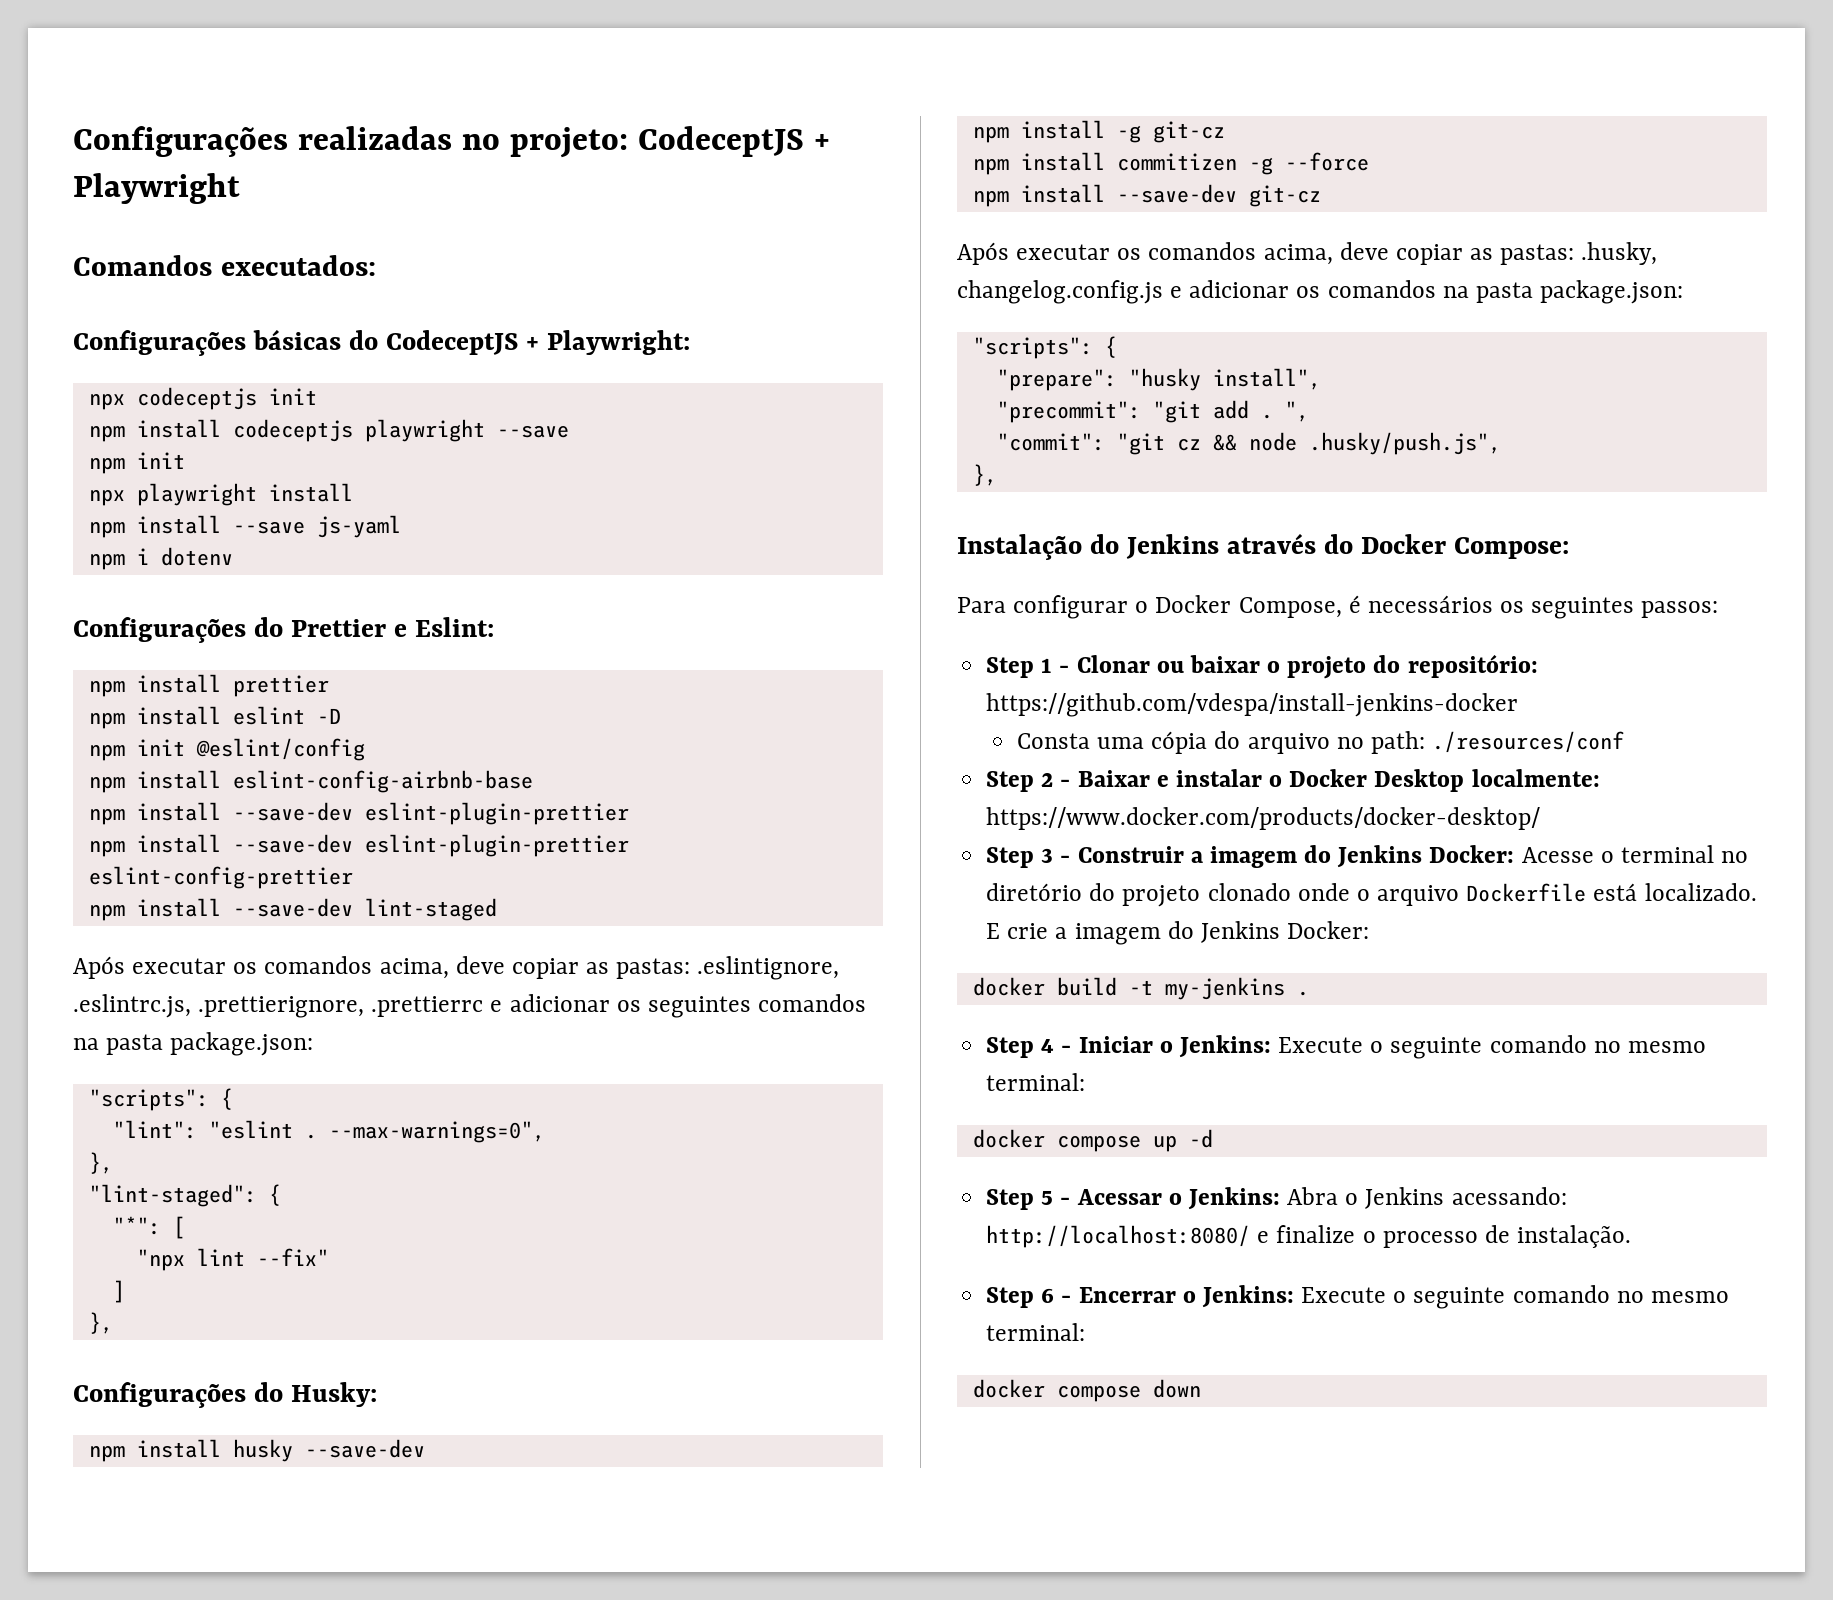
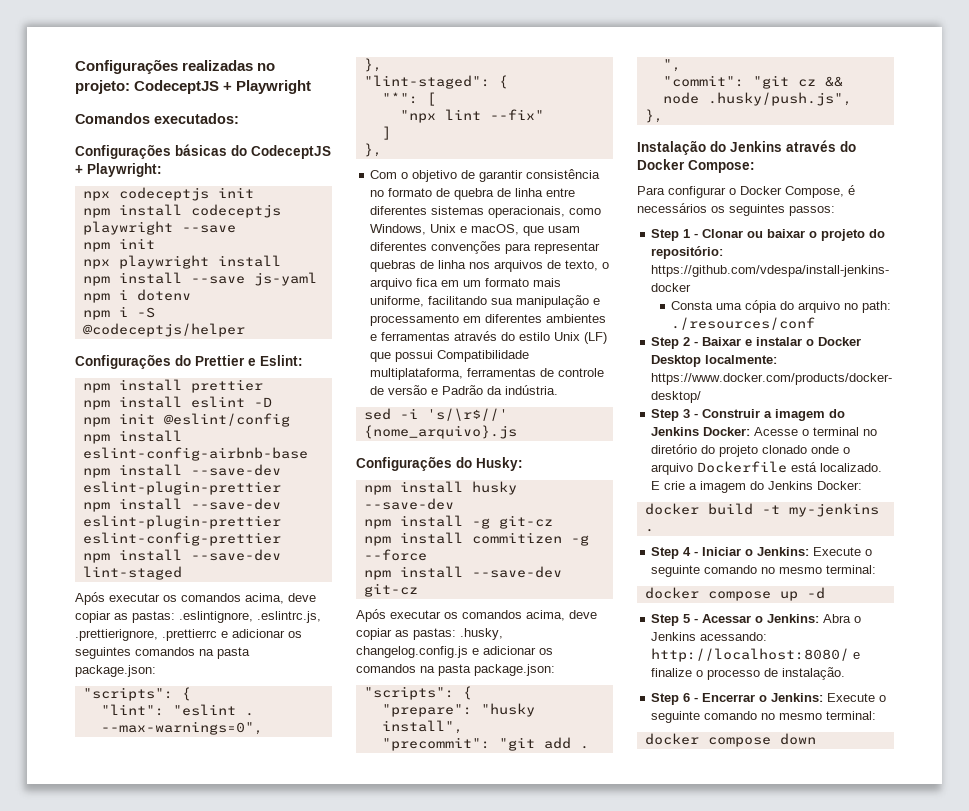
+ npm i -S @codeceptjs/helper
+ Com o objetivo de garantir consistência no formato de quebra de linha entre diferentes sistemas operacionais, como Windows, Unix e macOS, que usam diferentes convenções para representar quebras de linha nos arquivos de texto, o arquivo fica em um formato mais uniforme, facilitando sua manipulação e processamento em diferentes ambientes e ferramentas através do estilo Unix (LF) que possui Compatibilidade multiplataforma, ferramentas de controle de versão e Padrão da indústria.
+ sed -i 's/\r$//' {nome_arquivo}.js

